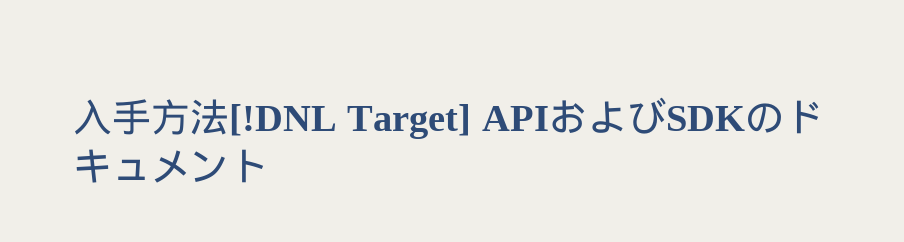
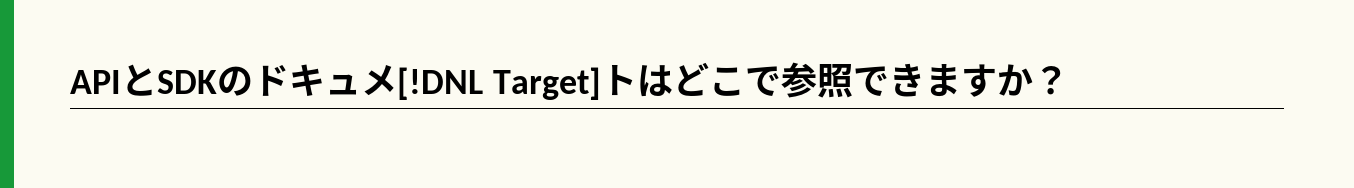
- 入手方法[!DNL Target] APIおよびSDKのドキュメント
+ APIとSDKのドキュメ[!DNL Target]トはどこで参照できますか？

